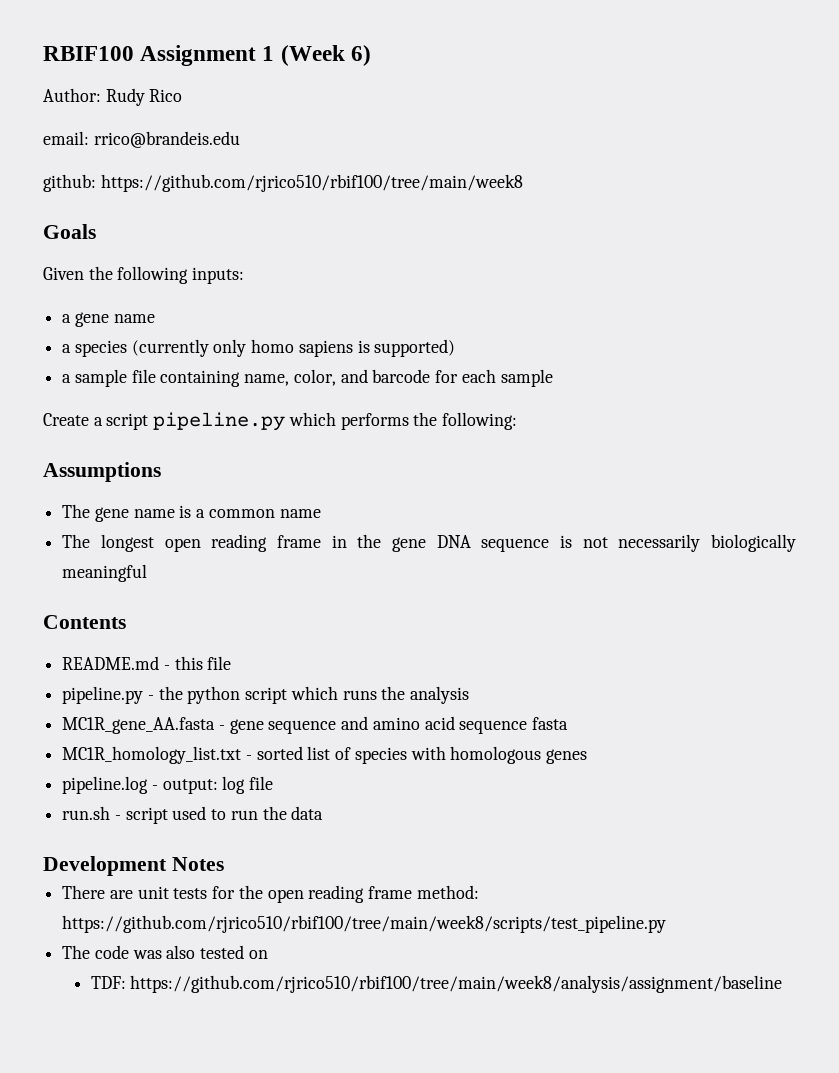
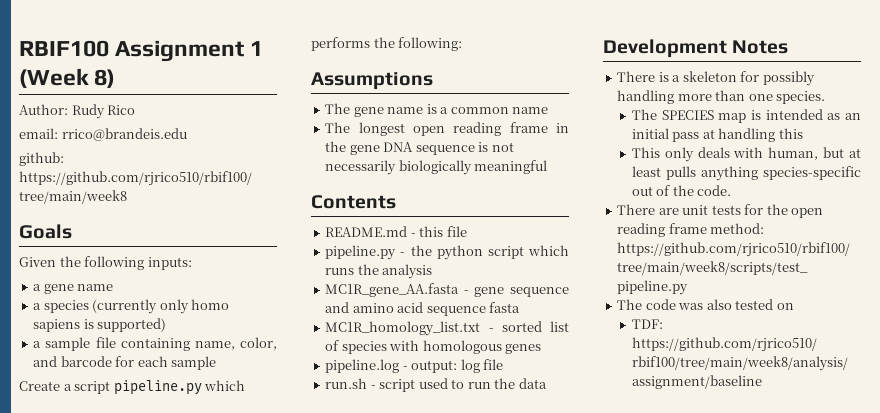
- RBIF100 Assignment 1 (Week 6)
+ RBIF100 Assignment 1 (Week 8)
+ There is a skeleton for possibly handling more than one species.
+ The SPECIES map is intended as an initial pass at handling this
+ This only deals with human, but at least pulls anything species-specific out of the code.

